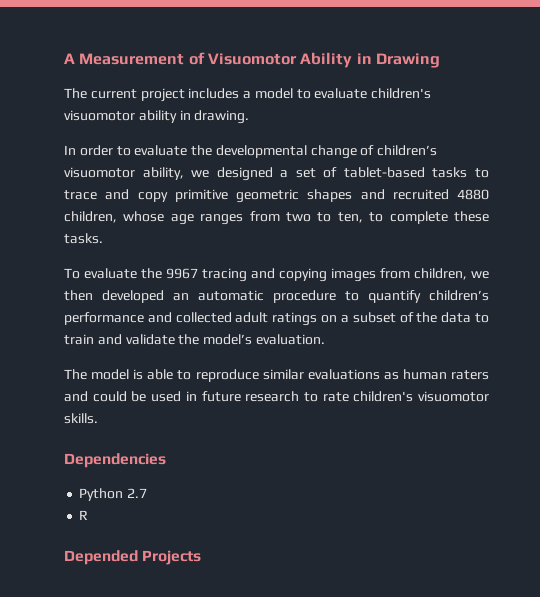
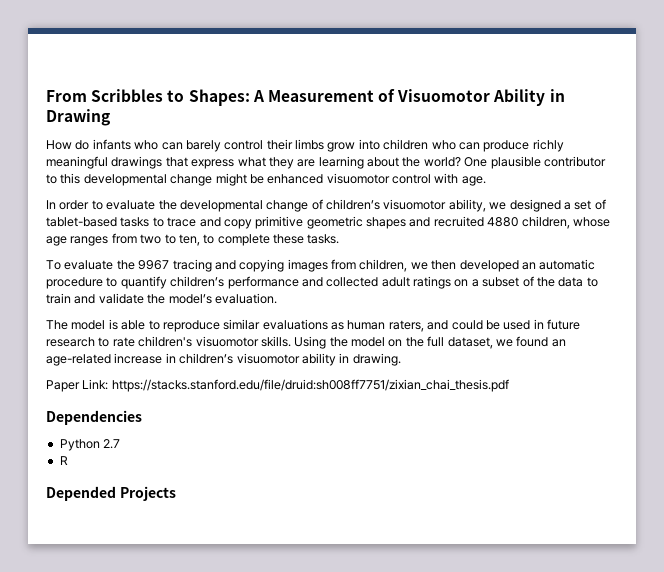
- A Measurement of Visuomotor Ability in Drawing
+ From Scribbles to Shapes: A Measurement of Visuomotor Ability in Drawing
- The current project includes a model to evaluate children's visuomotor ability in drawing.
+ How do infants who can barely control their limbs grow into children who can produce richly meaningful drawings that express what they are learning about the world? One plausible contributor to this developmental change might be enhanced visuomotor control with age.
- The model is able to reproduce similar evaluations as human raters and could be used in future research to rate children's visuomotor skills.
+ The model is able to reproduce similar evaluations as human raters, and could be used in future research to rate children's visuomotor skills. Using the model on the full dataset, we found an age-related increase in children’s visuomotor ability in drawing.
+ Paper Link: https://stacks.stanford.edu/file/druid:sh008ff7751/zixian_chai_thesis.pdf

